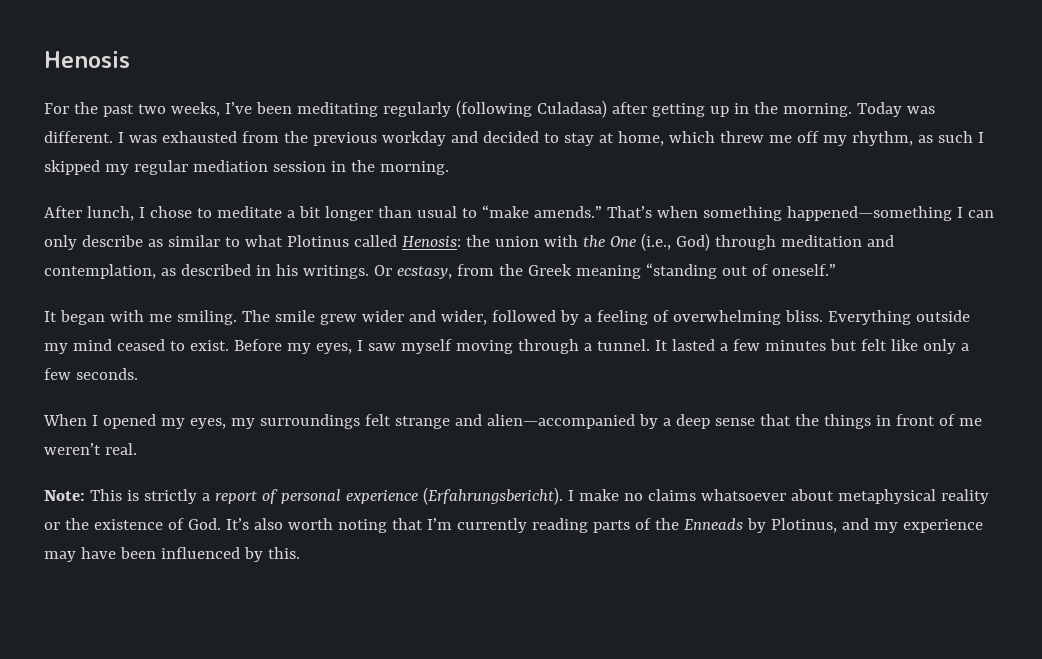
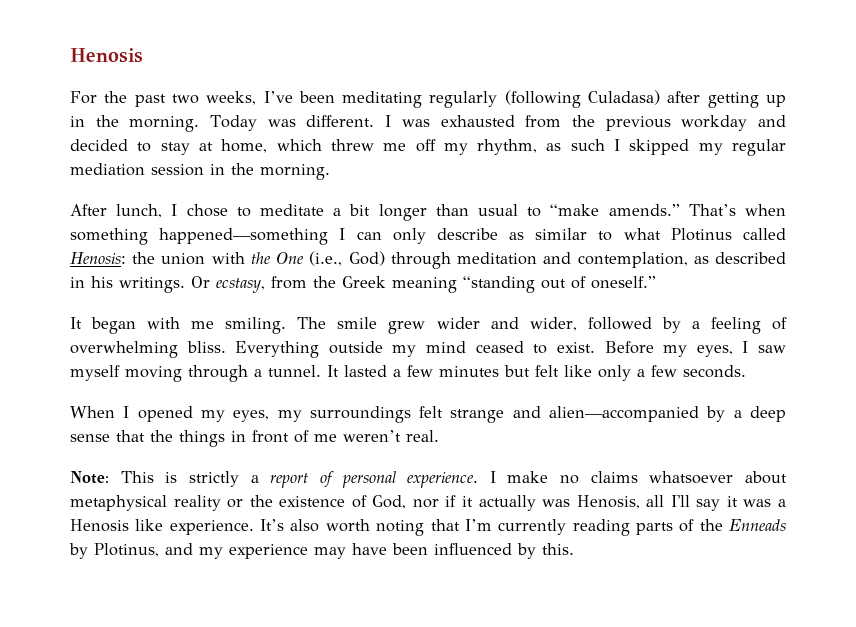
- Note: This is strictly a report of personal experience (Erfahrungsbericht).
+ Note: This is strictly a report of personal experience.
- I make no claims whatsoever about metaphysical reality or the existence of God. It’s also worth noting that I’m currently reading parts of the Enneads by Plotinus, and my experience may have been influenced by this.
+ I make no claims whatsoever about metaphysical reality or the existence of God, nor if it actually was Henosis, all I'll say it was a Henosis like experience. It’s also worth noting that I’m currently reading parts of the Enneads by Plotinus, and my experience may have been influenced by this.

